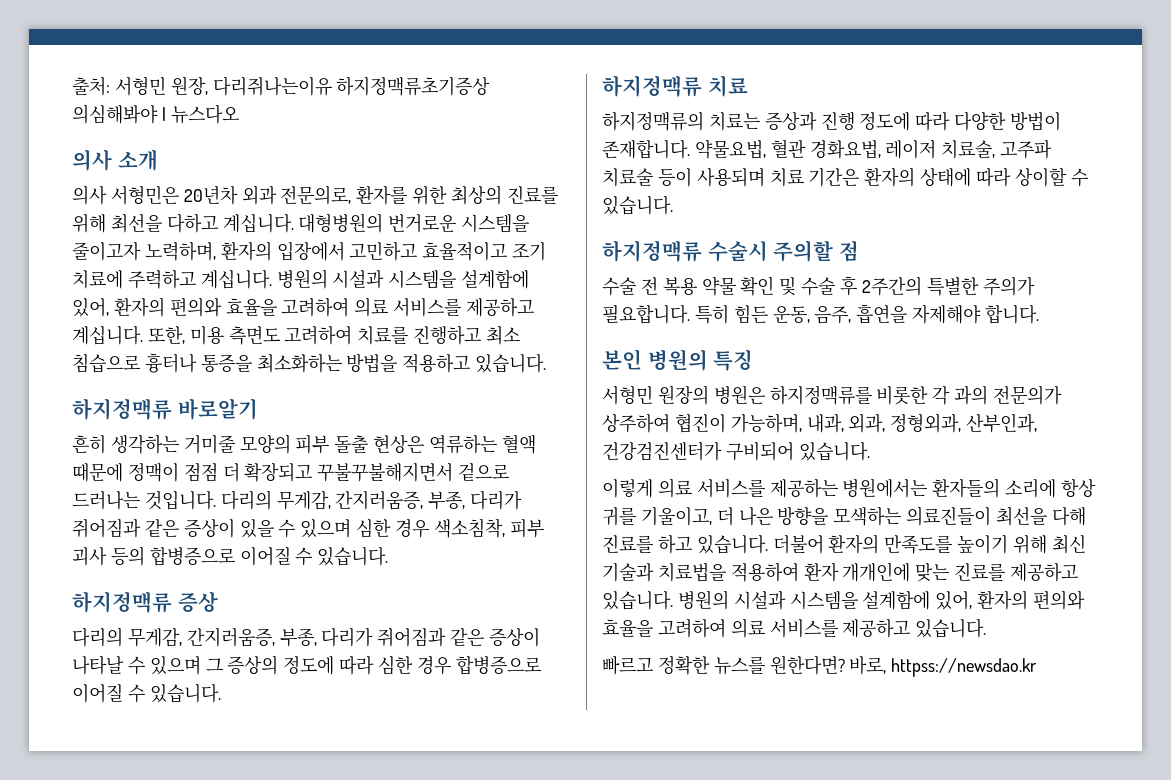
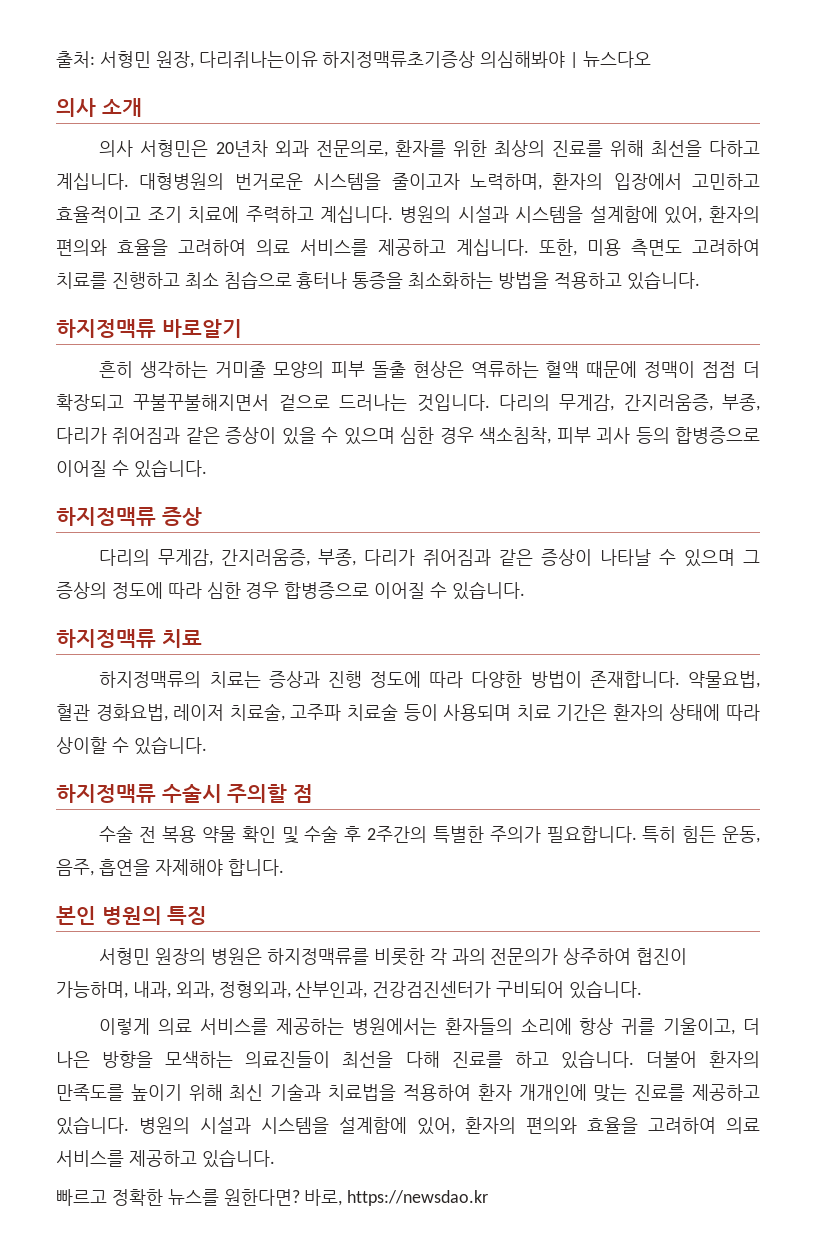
- 바로, httpss://newsdao.kr
+ 바로, https://newsdao.kr

